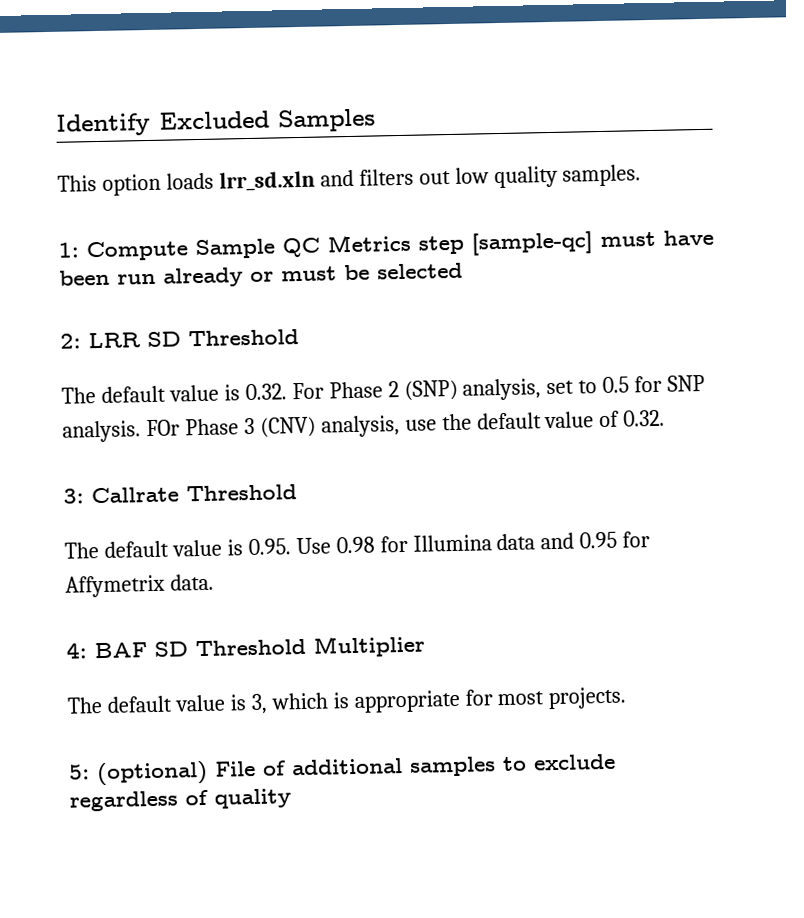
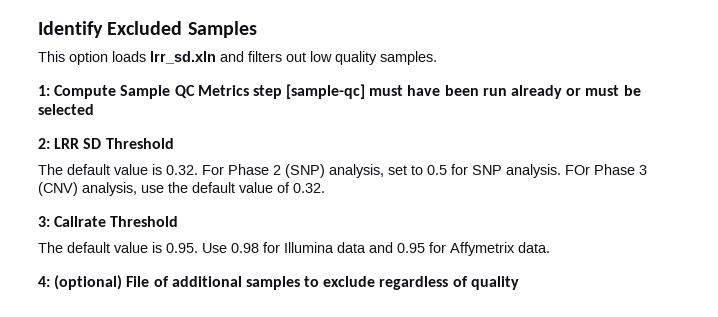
- 4: BAF SD Threshold Multiplier
- The default value is 3, which is appropriate for most projects.
- 5: (optional) File of additional samples to exclude regardless of quality
+ 4: (optional) File of additional samples to exclude regardless of quality

